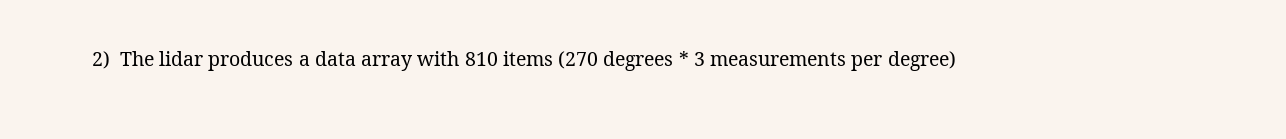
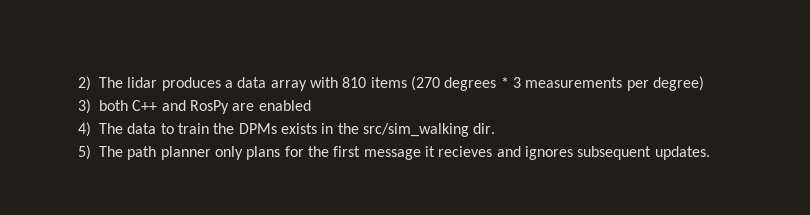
+ 3) both C++ and RosPy are enabled
+ 4) The data to train the DPMs exists in the src/sim_walking dir.
+ 5) The path planner only plans for the first message it recieves and ignores subsequent updates.

